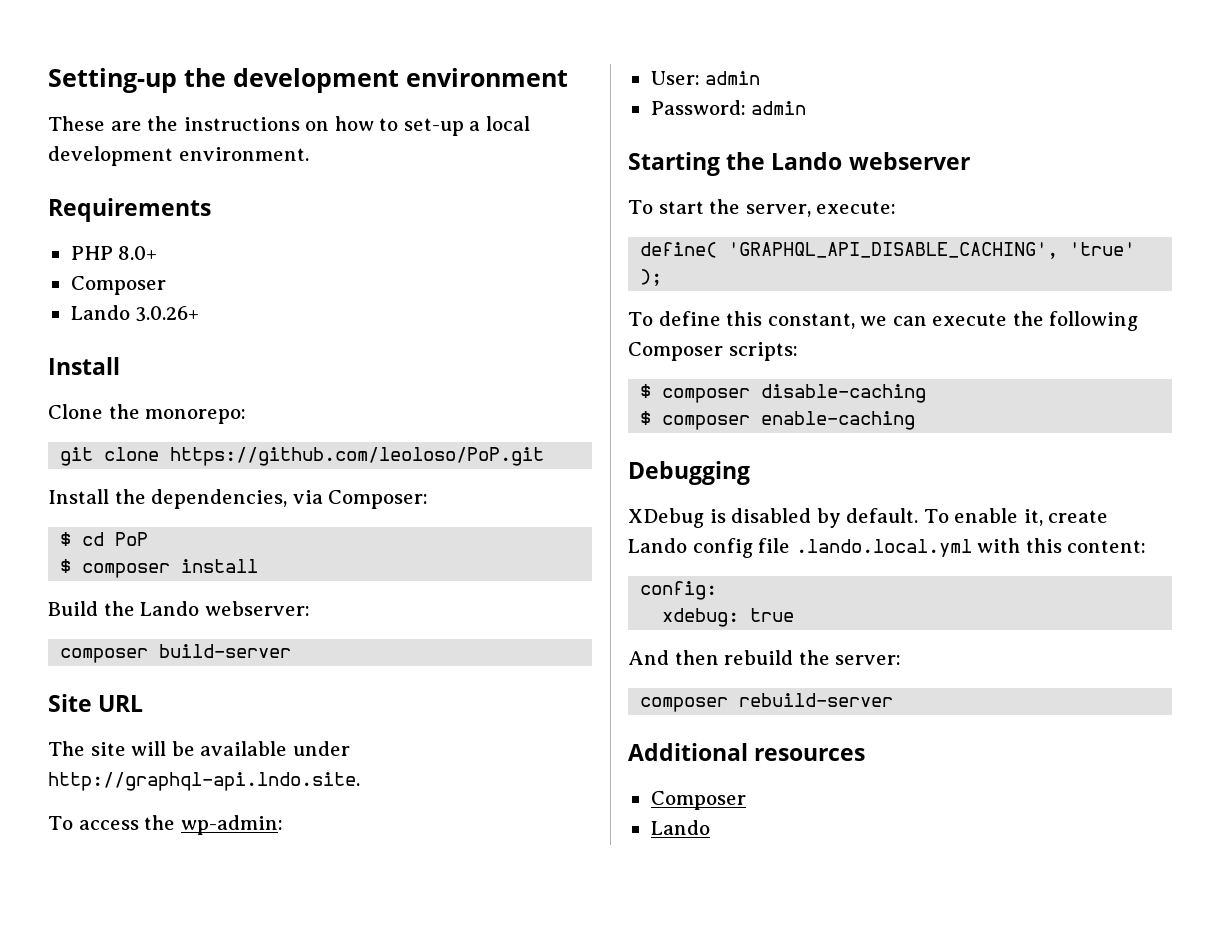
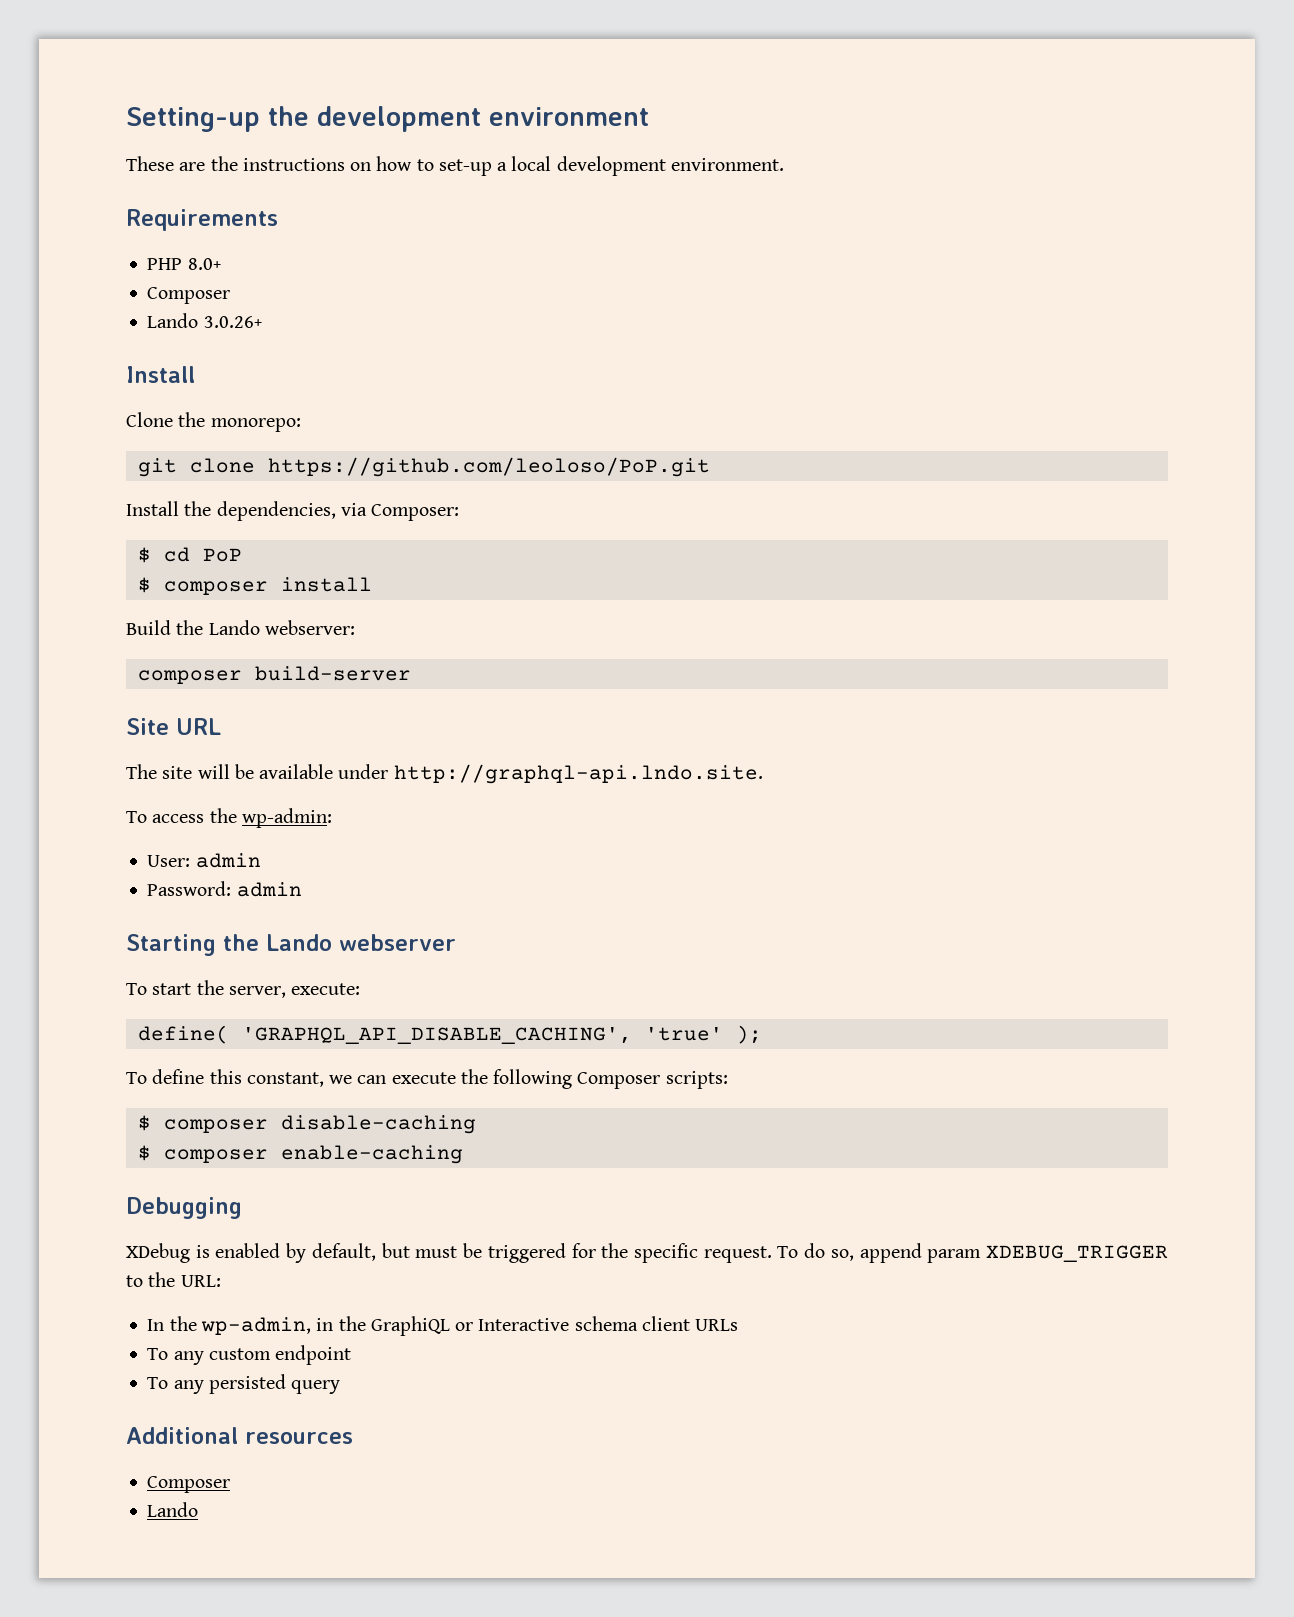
- XDebug is disabled by default. To enable it, create Lando config file .lando.local.yml with this content:
- config:
- xdebug: true
- And then rebuild the server:
- composer rebuild-server
+ XDebug is enabled by default, but must be triggered for the specific request. To do so, append param XDEBUG_TRIGGER to the URL:
+ In the wp-admin, in the GraphiQL or Interactive schema client URLs
+ To any custom endpoint
+ To any persisted query

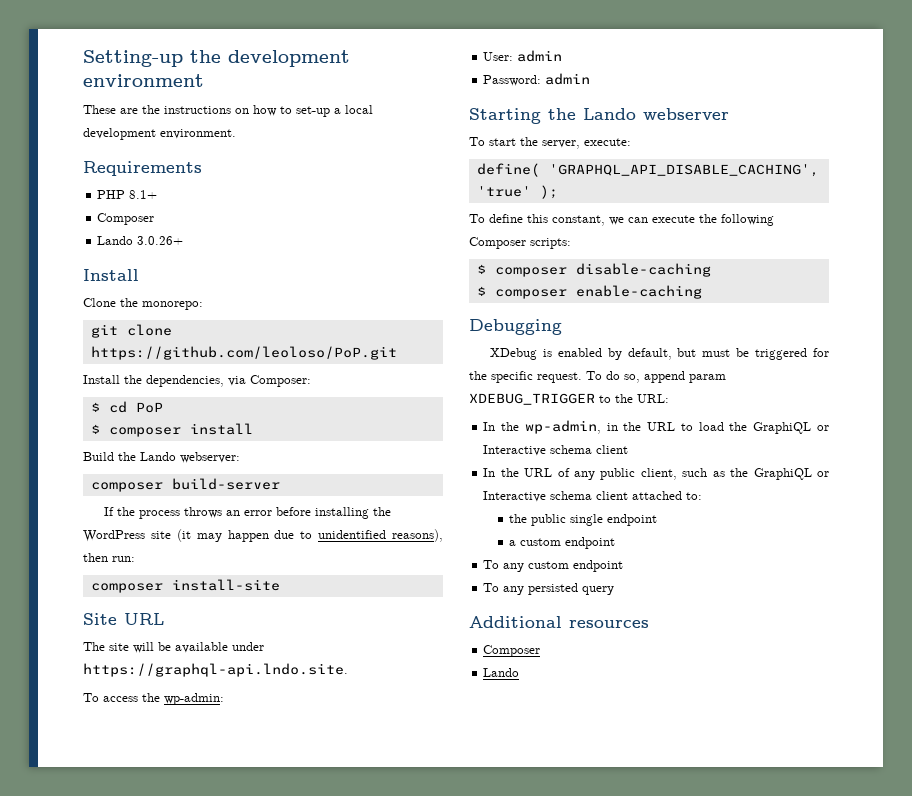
- PHP 8.0+
+ PHP 8.1+
+ If the process throws an error before installing the WordPress site (it may happen due to unidentified reasons), then run:
+ composer install-site
- The site will be available under http://graphql-api.lndo.site.
+ The site will be available under https://graphql-api.lndo.site.
- In the wp-admin, in the GraphiQL or Interactive schema client URLs
+ In the wp-admin, in the URL to load the GraphiQL or Interactive schema client
+ In the URL of any public client, such as the GraphiQL or Interactive schema client attached to:
+ the public single endpoint
+ a custom endpoint

